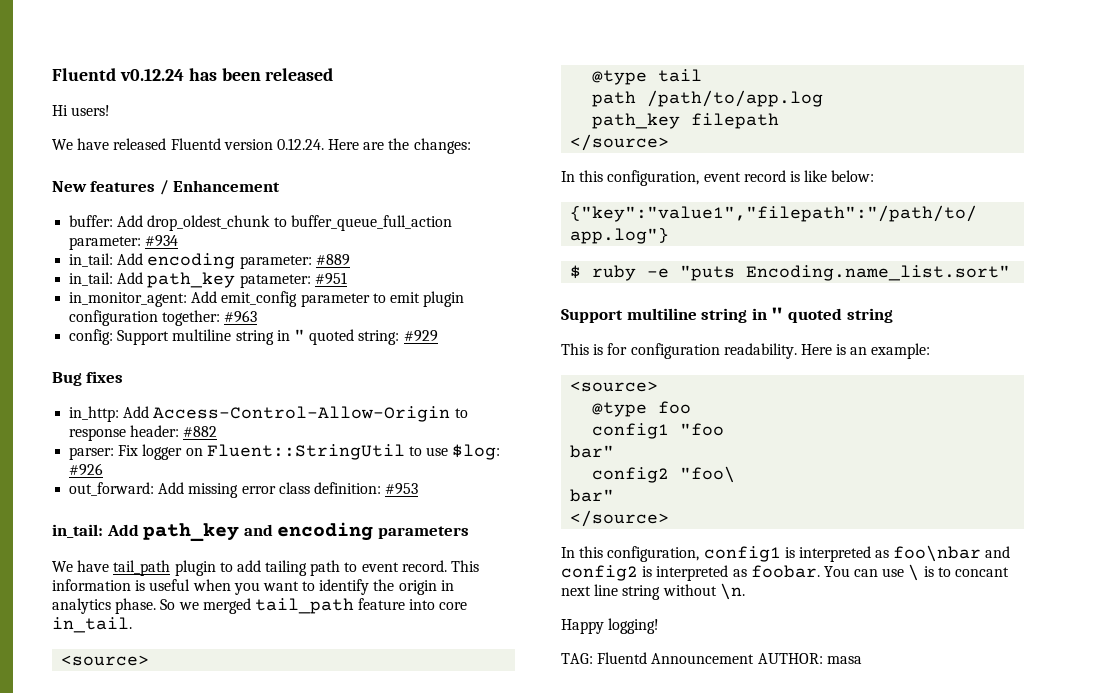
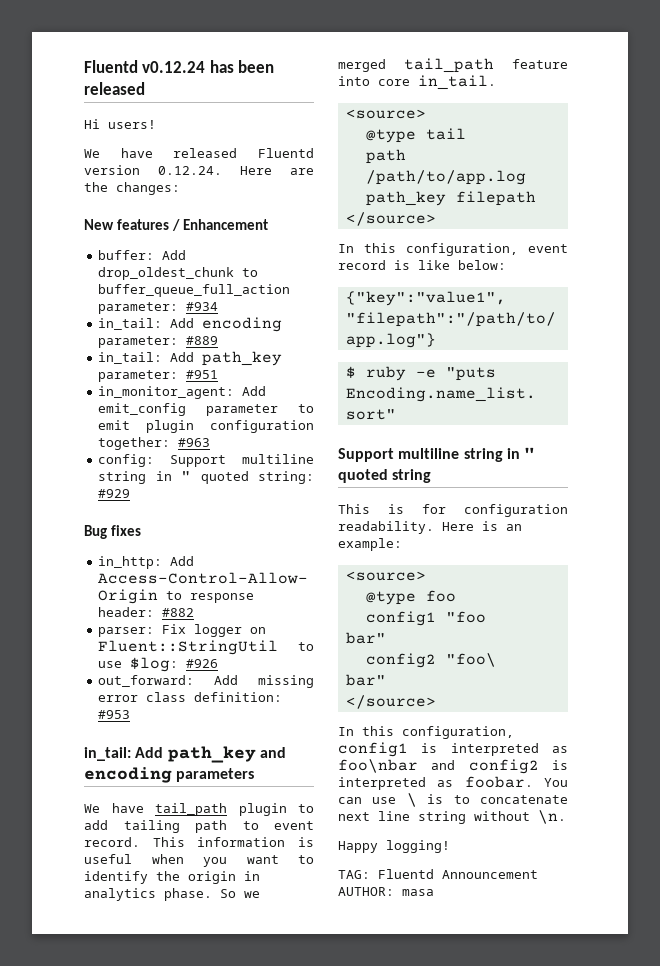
- in_tail: Add path_key patameter: #951
+ in_tail: Add path_key parameter: #951
- You can use \ is to concant next line string without \n.
+ You can use \ is to concatenate next line string without \n.

